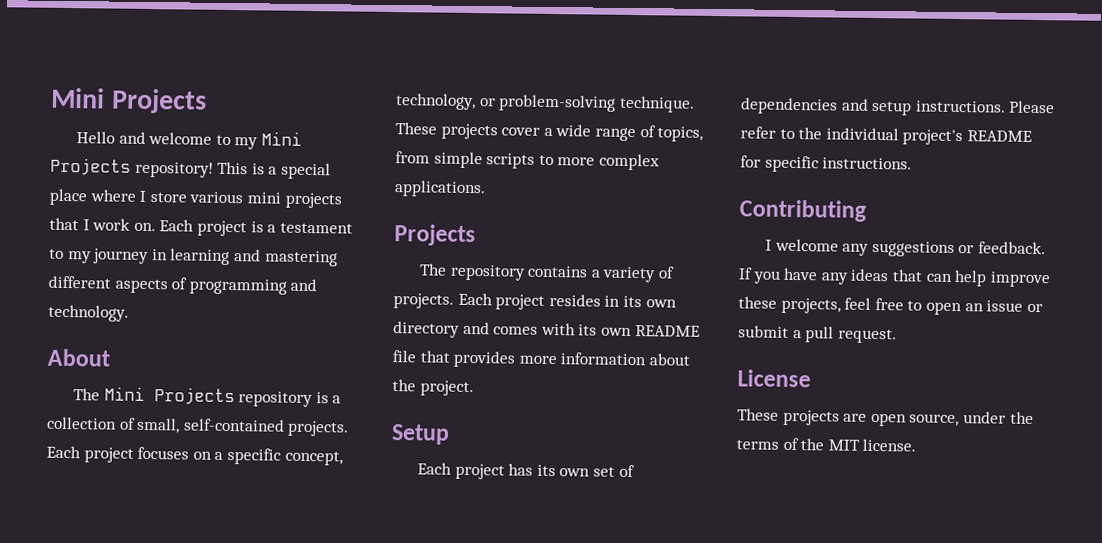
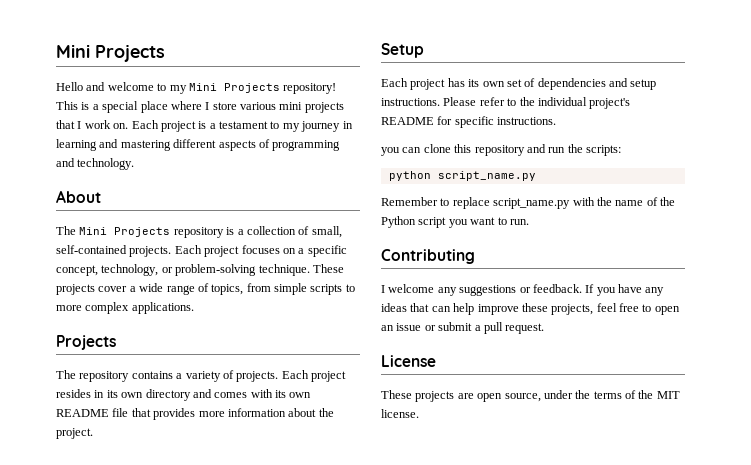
+ you can clone this repository and run the scripts:
+ python script_name.py
+ Remember to replace script_name.py with the name of the Python script you want to run.

